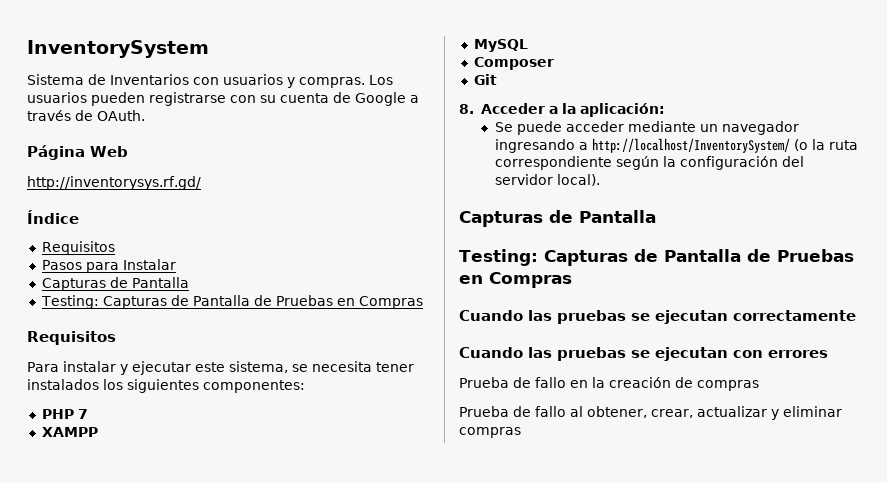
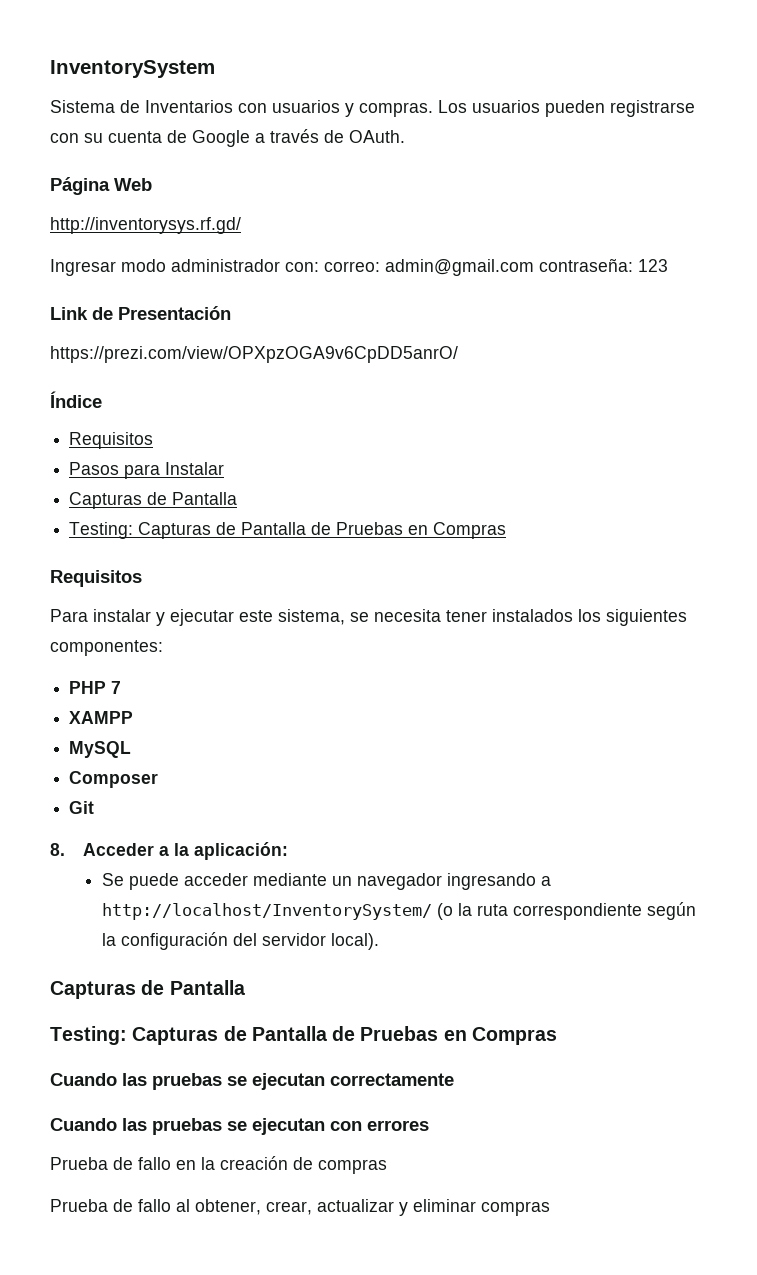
+ Ingresar modo administrador con: correo: admin@gmail.com contraseña: 123
+ Link de Presentación
+ https://prezi.com/view/OPXpzOGA9v6CpDD5anrO/

